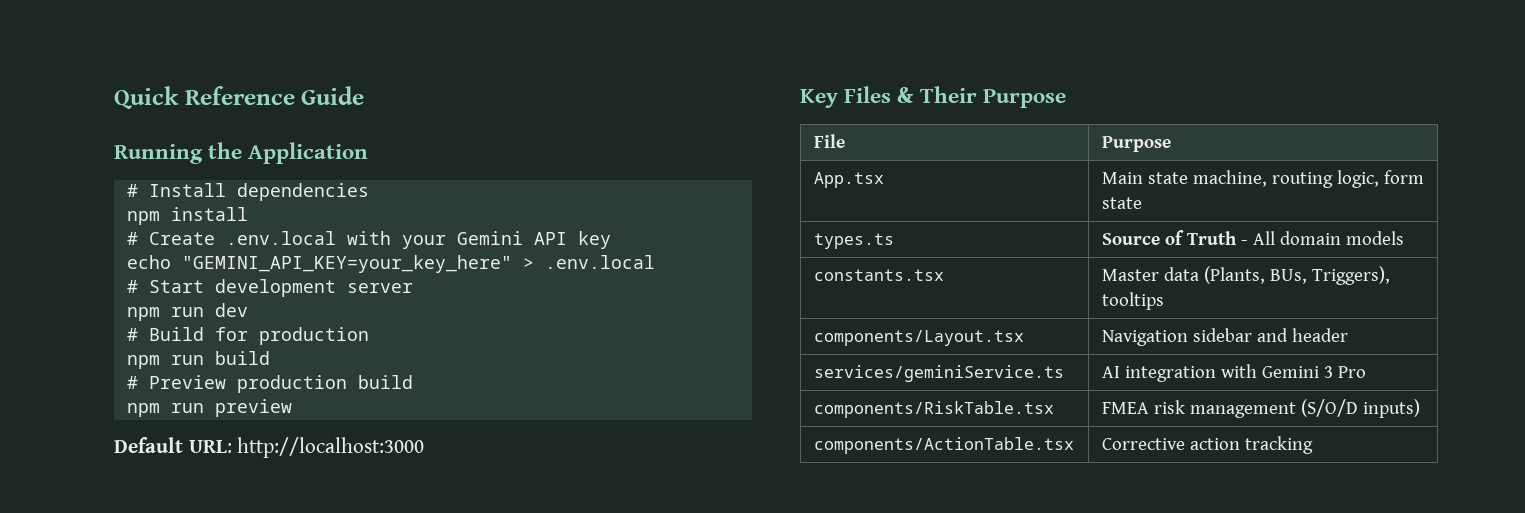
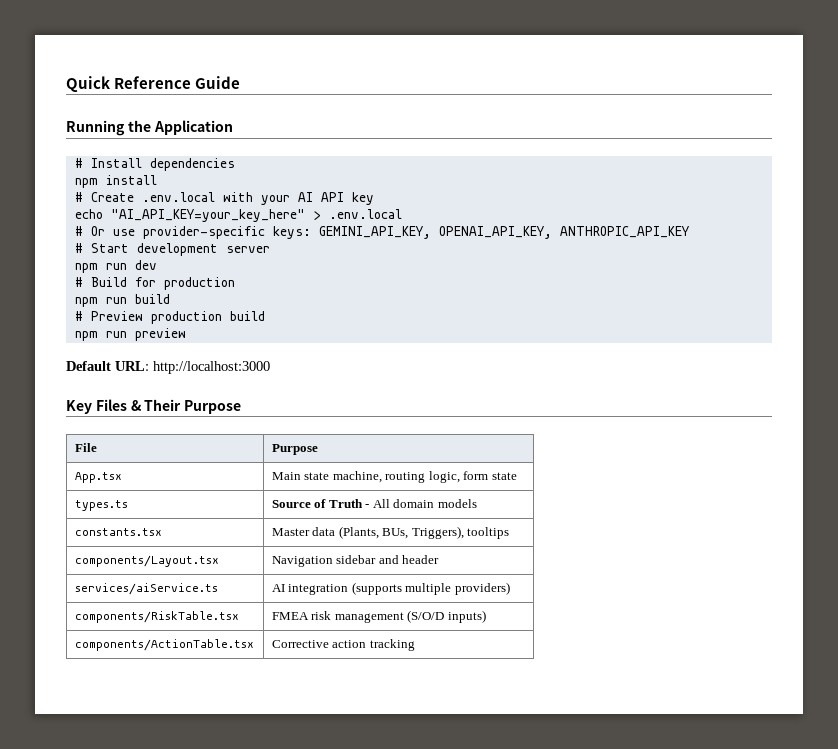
- # Create .env.local with your Gemini API key
+ # Create .env.local with your AI API key
- echo "GEMINI_API_KEY=your_key_here" > .env.local
+ echo "AI_API_KEY=your_key_here" > .env.local
+ # Or use provider-specific keys: GEMINI_API_KEY, OPENAI_API_KEY, ANTHROPIC_API_KEY
- services/geminiService.ts | AI integration with Gemini 3 Pro
+ services/aiService.ts | AI integration (supports multiple providers)

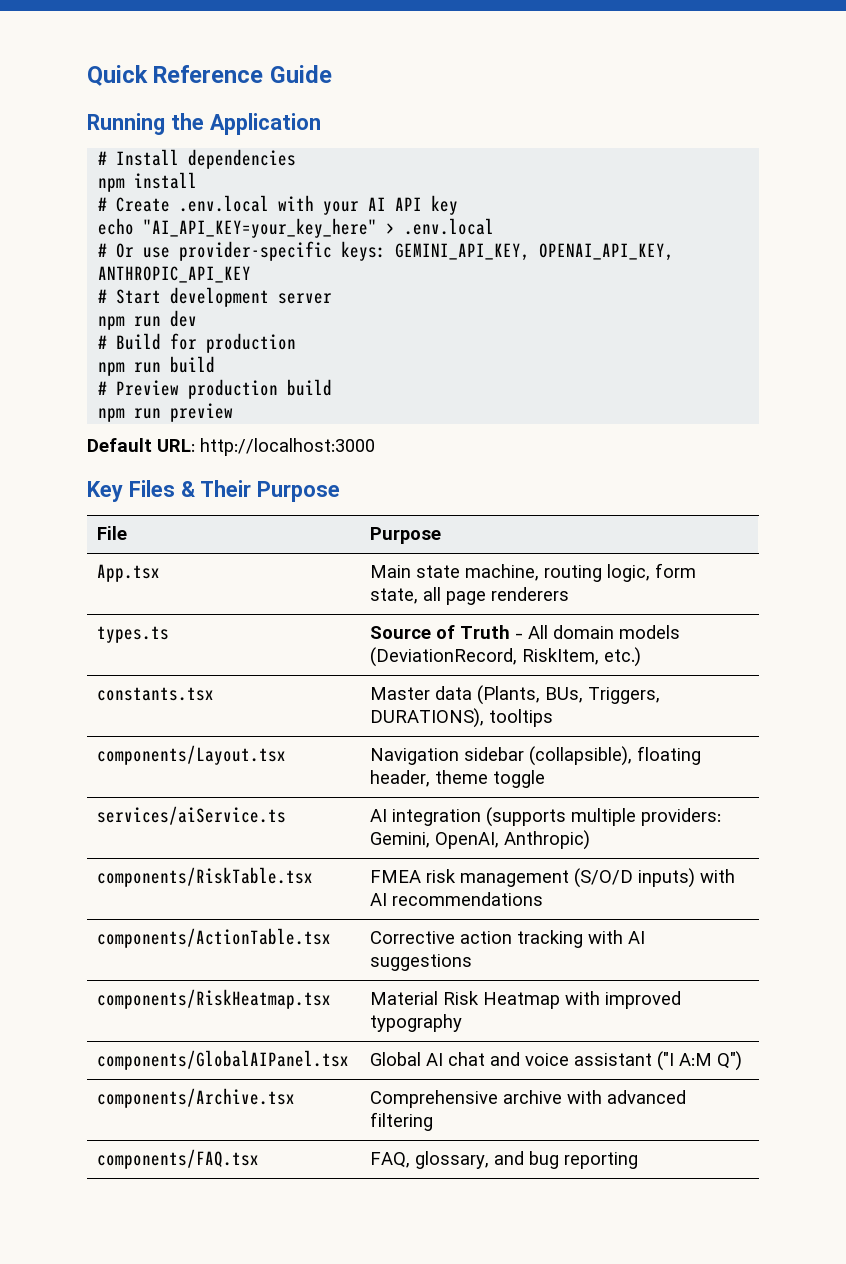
- App.tsx | Main state machine, routing logic, form state
+ App.tsx | Main state machine, routing logic, form state, all page renderers
- types.ts | Source of Truth - All domain models
+ types.ts | Source of Truth - All domain models (DeviationRecord, RiskItem, etc.)
- constants.tsx | Master data (Plants, BUs, Triggers), tooltips
+ constants.tsx | Master data (Plants, BUs, Triggers, DURATIONS), tooltips
- components/Layout.tsx | Navigation sidebar and header
+ components/Layout.tsx | Navigation sidebar (collapsible), floating header, theme toggle
- services/aiService.ts | AI integration (supports multiple providers)
+ services/aiService.ts | AI integration (supports multiple providers: Gemini, OpenAI, Anthropic)
- components/RiskTable.tsx | FMEA risk management (S/O/D inputs)
+ components/RiskTable.tsx | FMEA risk management (S/O/D inputs) with AI recommendations
- components/ActionTable.tsx | Corrective action tracking
+ components/ActionTable.tsx | Corrective action tracking with AI suggestions
+ components/RiskHeatmap.tsx | Material Risk Heatmap with improved typography
+ components/GlobalAIPanel.tsx | Global AI chat and voice assistant ("I A:M Q")
+ components/Archive.tsx | Comprehensive archive with advanced filtering
+ components/FAQ.tsx | FAQ, glossary, and bug reporting

